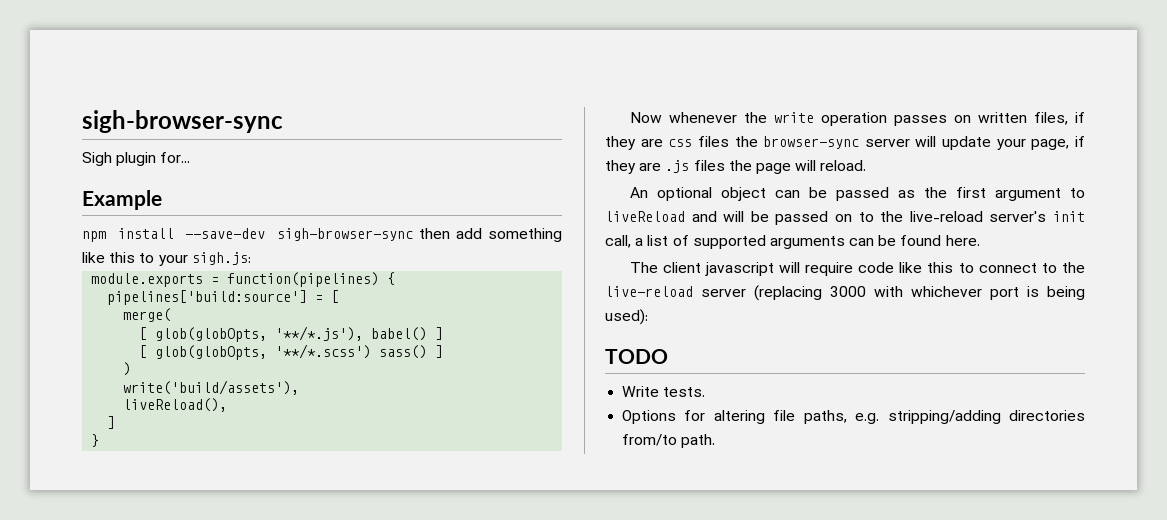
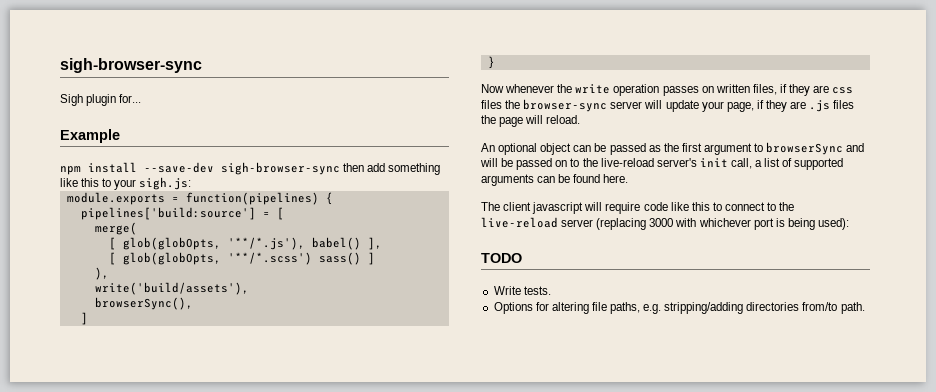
- [ glob(globOpts, '**/*.js'), babel() ]
+ [ glob(globOpts, '**/*.js'), babel() ],
- )
+ ),
- liveReload(),
+ browserSync(),
- An optional object can be passed as the first argument to liveReload and will be passed on to the live-reload server's init call, a list of supported arguments can be found here.
+ An optional object can be passed as the first argument to browserSync and will be passed on to the live-reload server's init call, a list of supported arguments can be found here.

